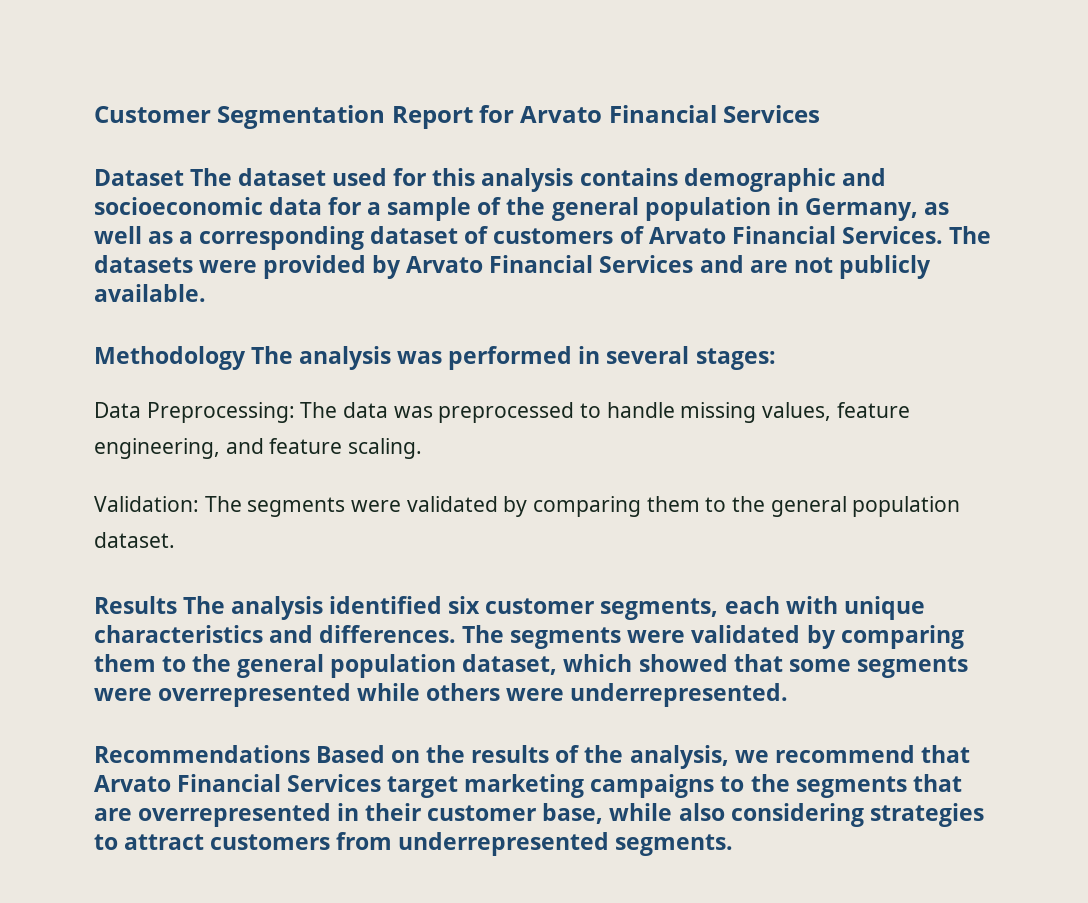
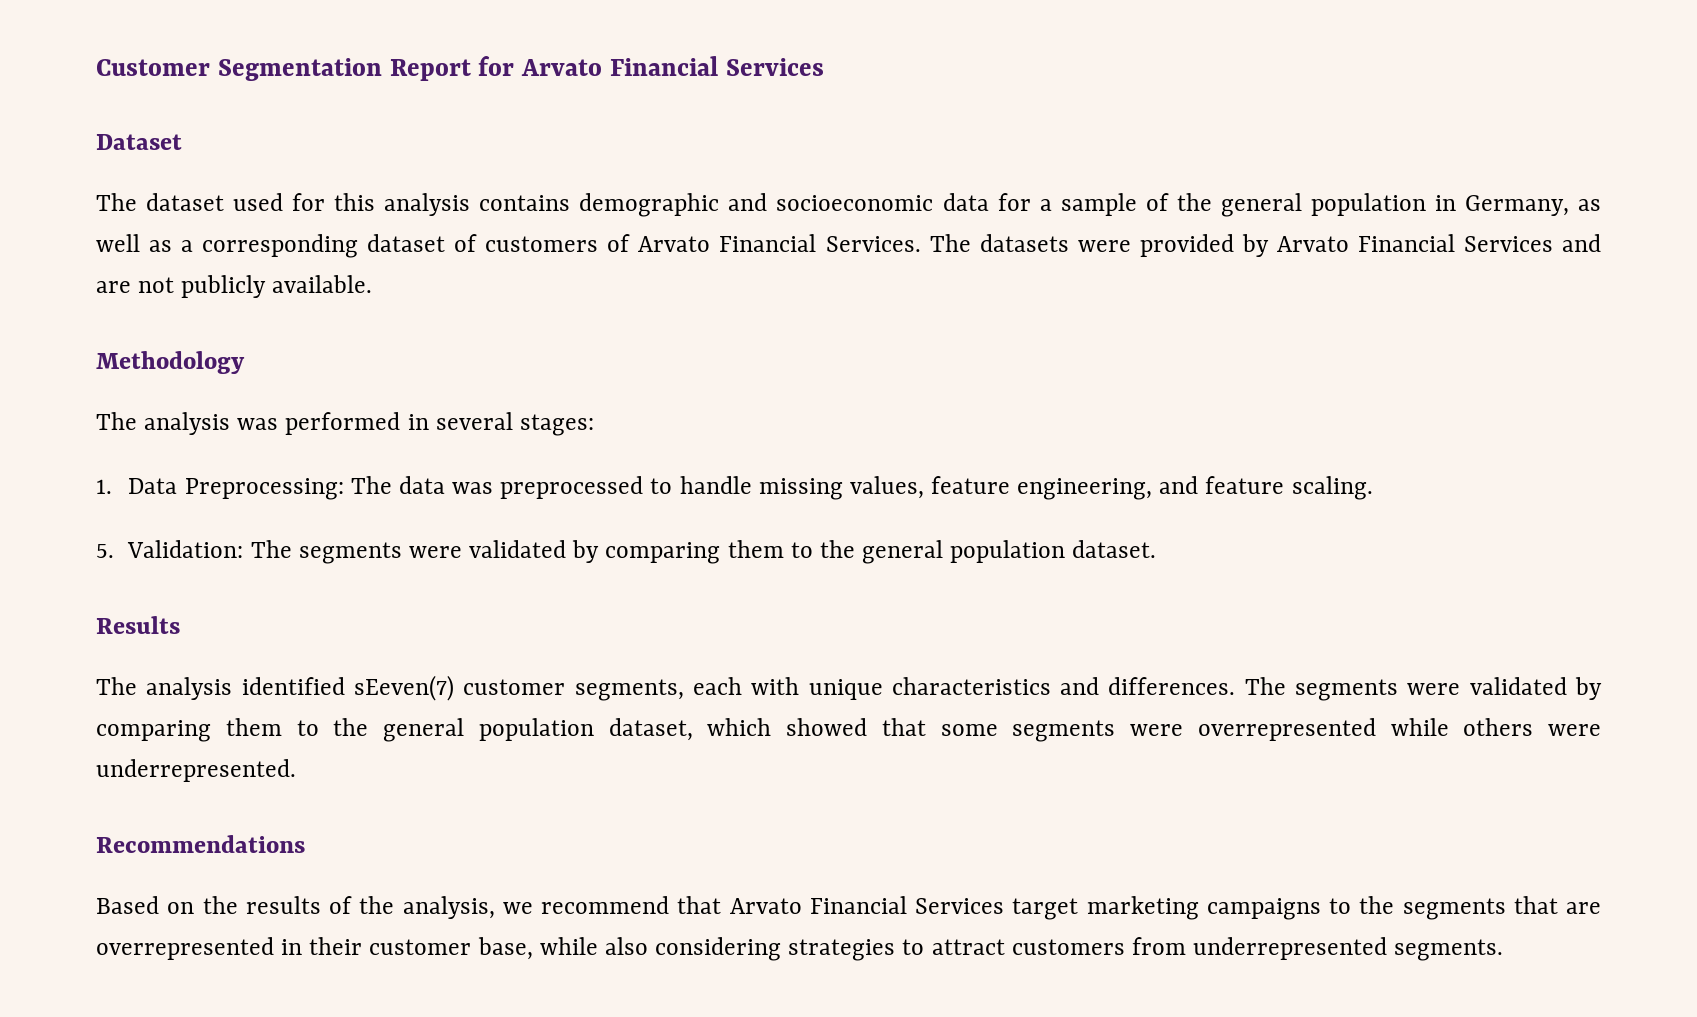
- Dataset The dataset used for this analysis contains demographic and socioeconomic data for a sample of the general population in Germany, as well as a corresponding dataset of customers of Arvato Financial Services.
+ Dataset
+ The dataset used for this analysis contains demographic and socioeconomic data for a sample of the general population in Germany, as well as a corresponding dataset of customers of Arvato Financial Services.
- Methodology The analysis was performed in several stages:
+ Methodology
+ The analysis was performed in several stages:
- Data Preprocessing: The data was preprocessed to handle missing values, feature engineering, and feature scaling.
+ 1. Data Preprocessing: The data was preprocessed to handle missing values, feature engineering, and feature scaling.
- Validation: The segments were validated by comparing them to the general population dataset.
+ 5. Validation: The segments were validated by comparing them to the general population dataset.
- Results The analysis identified six customer segments, each with unique characteristics and differences.
+ Results
+ The analysis identified sEeven(7) customer segments, each with unique characteristics and differences.
- Recommendations Based on the results of the analysis, we recommend that Arvato Financial Services target marketing campaigns to the segments that are overrepresented in their customer base, while also considering strategies to attract customers from underrepresented segments.
+ Recommendations
+ Based on the results of the analysis, we recommend that Arvato Financial Services target marketing campaigns to the segments that are overrepresented in their customer base, while also considering strategies to attract customers from underrepresented segments.

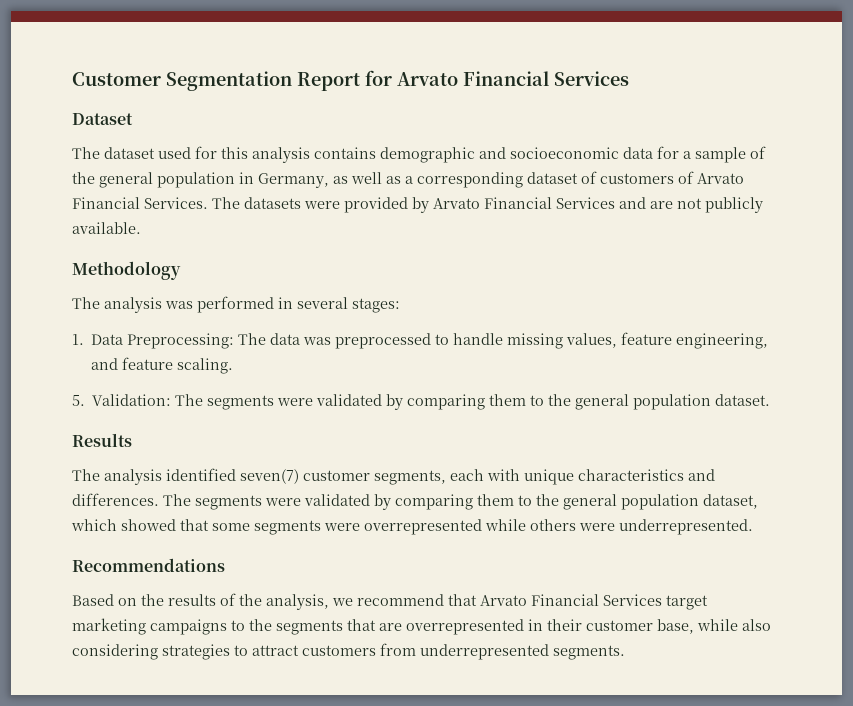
- The analysis identified sEeven(7) customer segments, each with unique characteristics and differences.
+ The analysis identified seven(7) customer segments, each with unique characteristics and differences.

